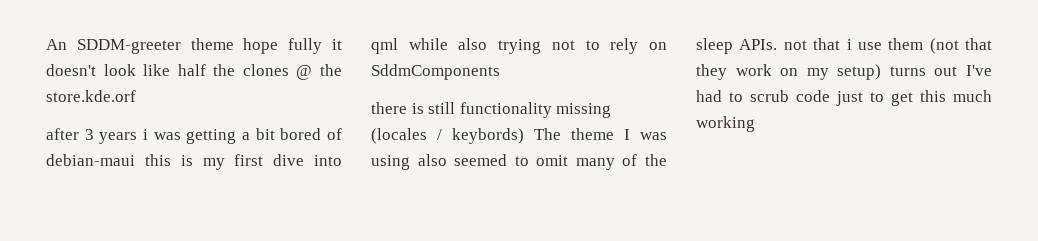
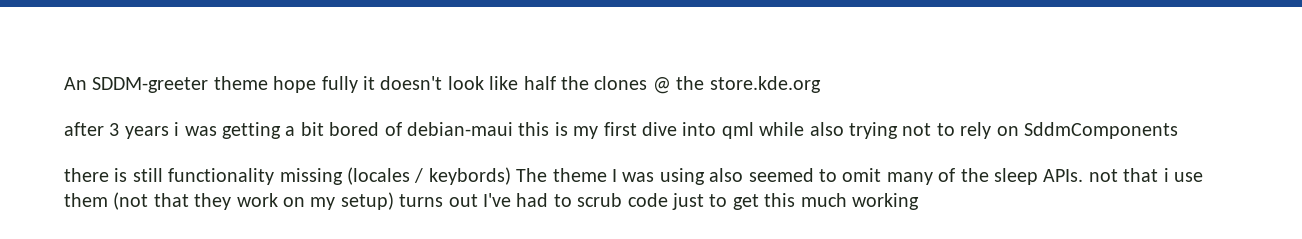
- An SDDM-greeter theme hope fully it doesn't look like half the clones @ the store.kde.orf
+ An SDDM-greeter theme hope fully it doesn't look like half the clones @ the store.kde.org

